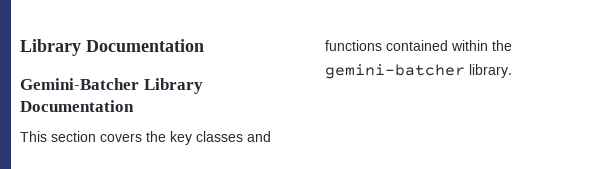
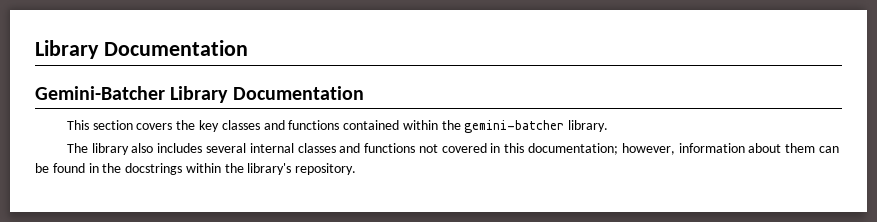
+ The library also includes several internal classes and functions not covered in this documentation; however, information about them can be found in the docstrings within the library's repository.

